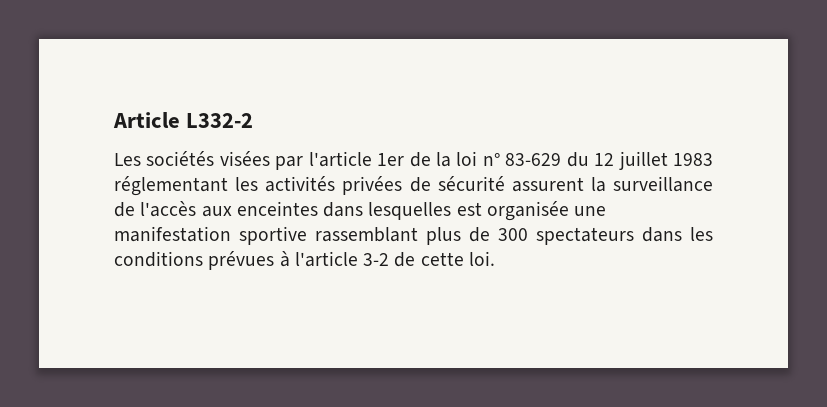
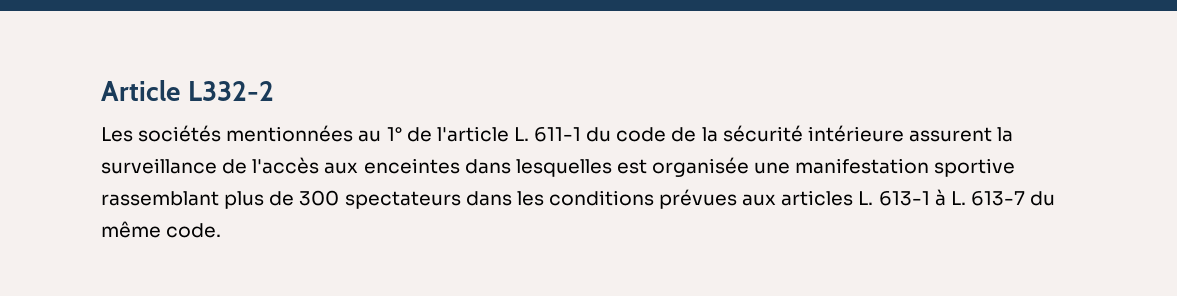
- Les sociétés visées par l'article 1er de la loi n° 83-629 du 12 juillet 1983 réglementant les activités privées de sécurité assurent la surveillance de l'accès aux enceintes dans lesquelles est organisée une manifestation sportive rassemblant plus de 300 spectateurs dans les conditions prévues à l'article 3-2 de cette loi.
+ Les sociétés mentionnées au 1° de l'article L. 611-1 du code de la sécurité intérieure assurent la surveillance de l'accès aux enceintes dans lesquelles est organisée une manifestation sportive rassemblant plus de 300 spectateurs dans les conditions prévues aux articles L. 613-1 à L. 613-7 du même code.

